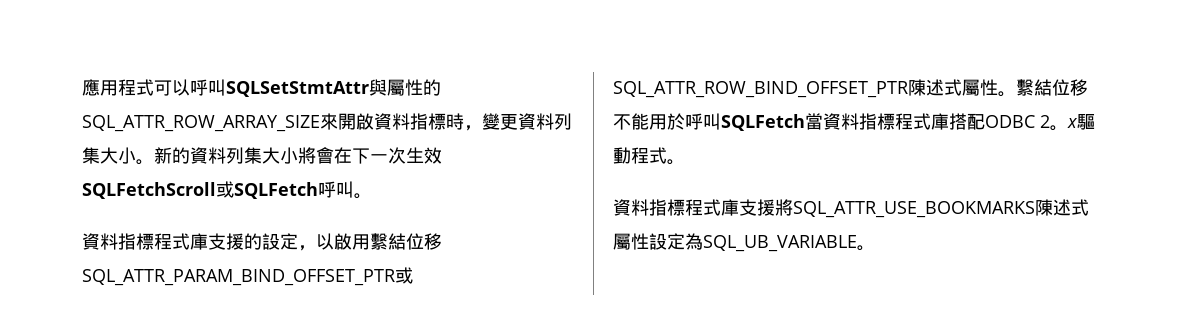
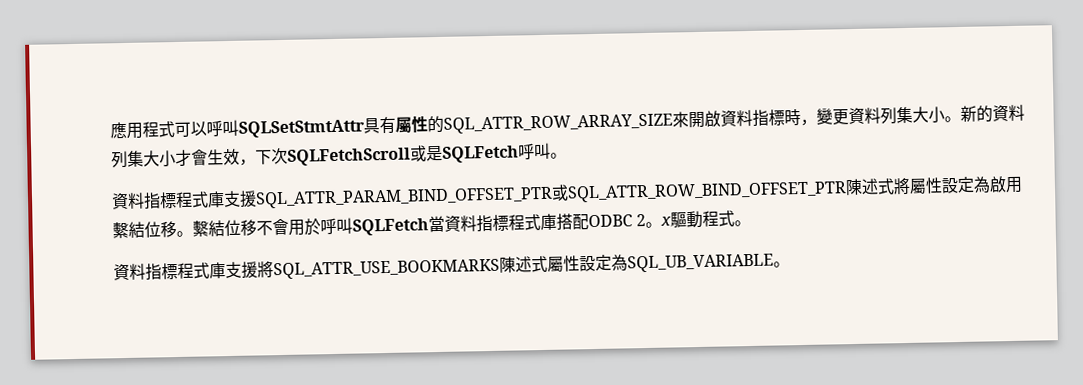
- 應用程式可以呼叫SQLSetStmtAttr與屬性的SQL_ATTR_ROW_ARRAY_SIZE來開啟資料指標時，變更資料列集大小。
+ 應用程式可以呼叫SQLSetStmtAttr具有屬性的SQL_ATTR_ROW_ARRAY_SIZE來開啟資料指標時，變更資料列集大小。
- 新的資料列集大小將會在下一次生效SQLFetchScroll或SQLFetch呼叫。
+ 新的資料列集大小才會生效，下次SQLFetchScroll或是SQLFetch呼叫。
- 資料指標程式庫支援的設定，以啟用繫結位移SQL_ATTR_PARAM_BIND_OFFSET_PTR或SQL_ATTR_ROW_BIND_OFFSET_PTR陳述式屬性。
+ 資料指標程式庫支援SQL_ATTR_PARAM_BIND_OFFSET_PTR或SQL_ATTR_ROW_BIND_OFFSET_PTR陳述式將屬性設定為啟用繫結位移。
- 繫結位移不能用於呼叫SQLFetch當資料指標程式庫搭配ODBC 2。x驅動程式。
+ 繫結位移不會用於呼叫SQLFetch當資料指標程式庫搭配ODBC 2。x驅動程式。

